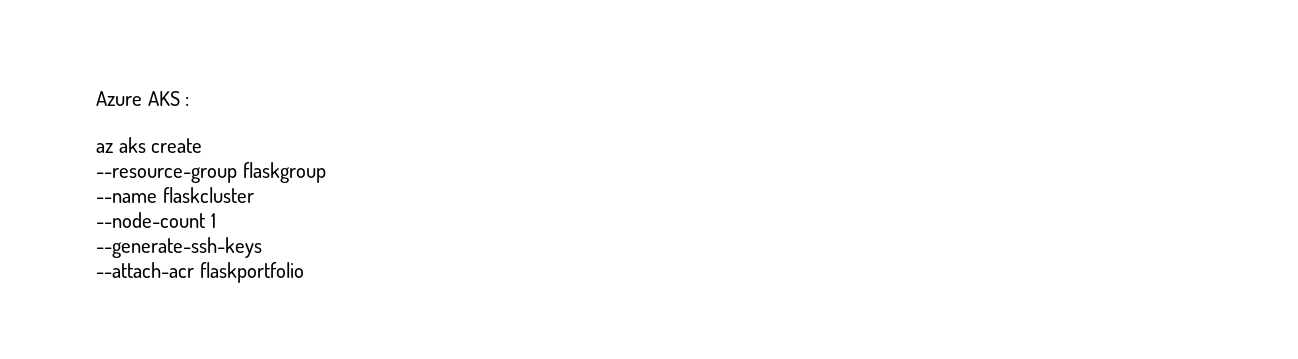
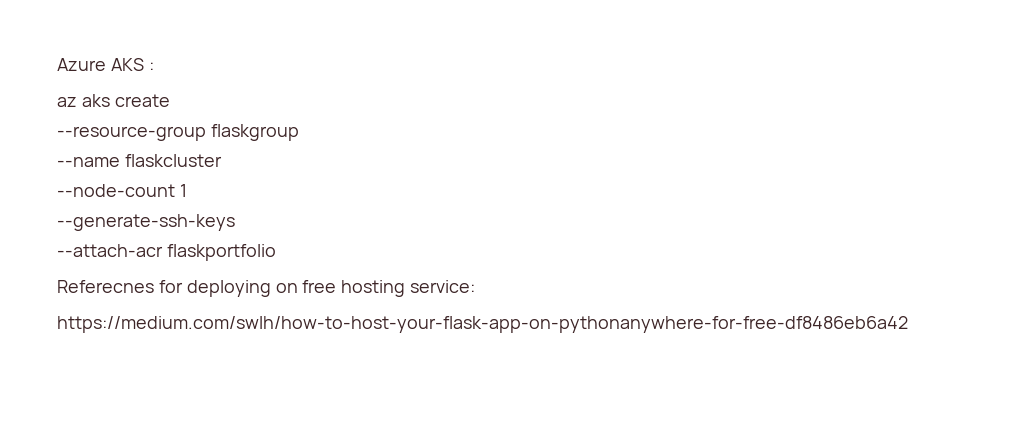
+ Referecnes for deploying on free hosting service:
+ https://medium.com/swlh/how-to-host-your-flask-app-on-pythonanywhere-for-free-df8486eb6a42

